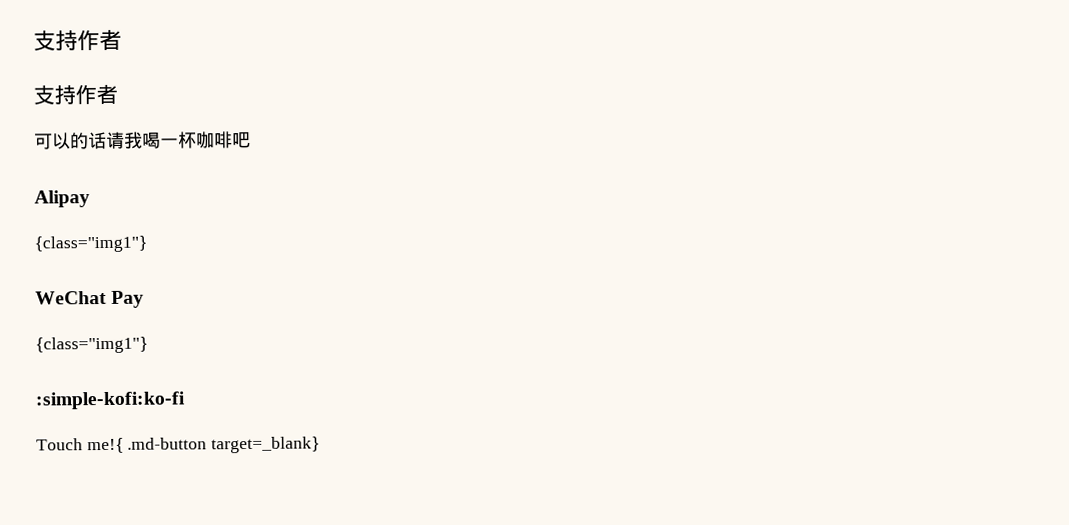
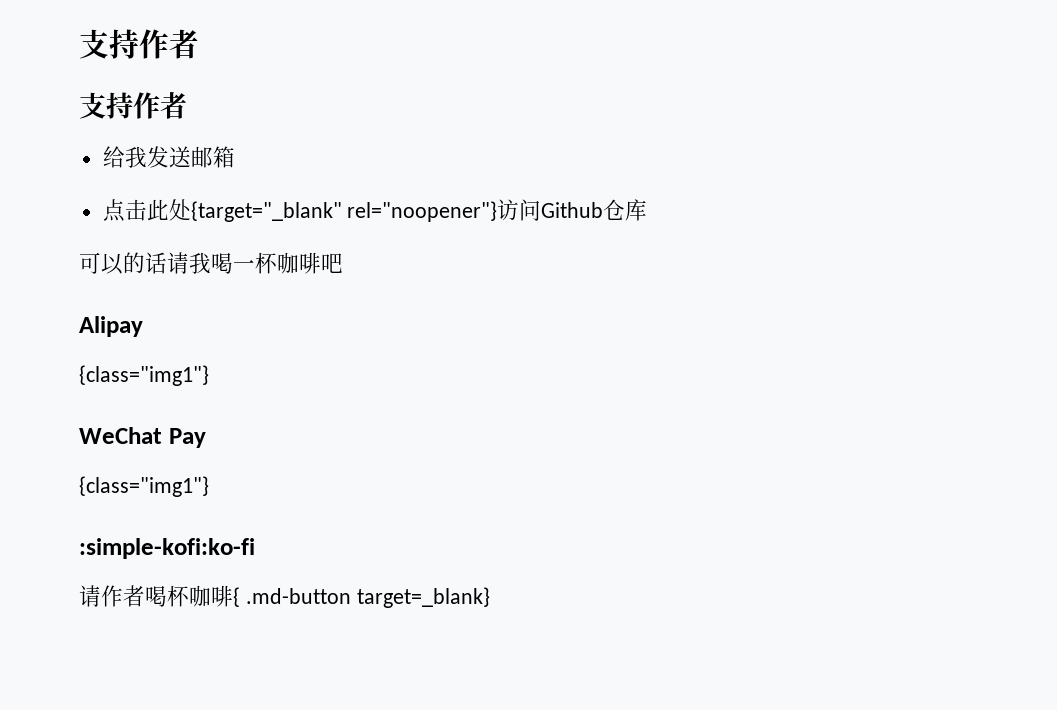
+ 给我发送邮箱
+ 点击此处{target="_blank" rel="noopener"}访问Github仓库
- Touch me!{ .md-button target=_blank}
+ 请作者喝杯咖啡{ .md-button target=_blank}

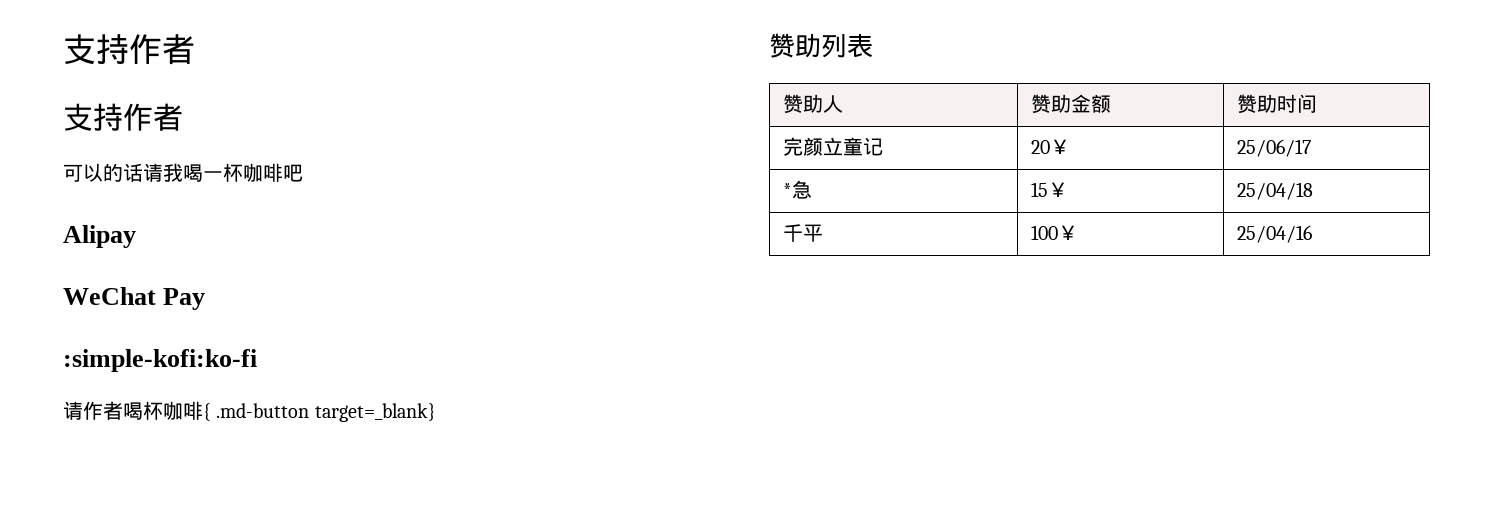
- 给我发送邮箱
- 点击此处{target="_blank" rel="noopener"}访问Github仓库
  Alipay
- {class="img1"}
  WeChat Pay
- {class="img1"}
+ 赞助列表
+ 赞助人 | 赞助金额 | 赞助时间
+ 完颜立童记 | 20￥ | 25/06/17
+ *急 | 15￥ | 25/04/18
+ 千平 | 100￥ | 25/04/16

